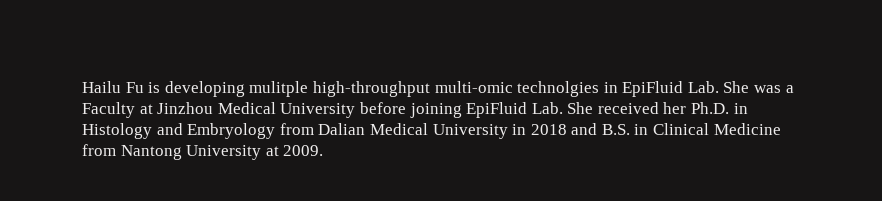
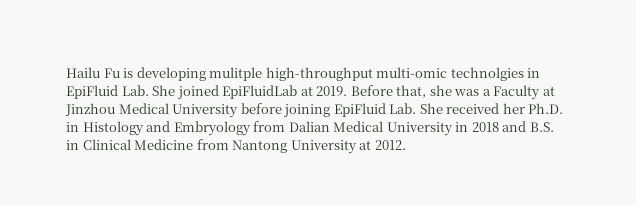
- Hailu Fu is developing mulitple high-throughput multi-omic technolgies in EpiFluid Lab. She was a Faculty at Jinzhou Medical University before joining EpiFluid Lab. She received her Ph.D. in Histology and Embryology from Dalian Medical University in 2018 and B.S. in Clinical Medicine from Nantong University at 2009.
+ Hailu Fu is developing mulitple high-throughput multi-omic technolgies in EpiFluid Lab. She joined EpiFluidLab at 2019. Before that, she was a Faculty at Jinzhou Medical University before joining EpiFluid Lab. She received her Ph.D. in Histology and Embryology from Dalian Medical University in 2018 and B.S. in Clinical Medicine from Nantong University at 2012.

